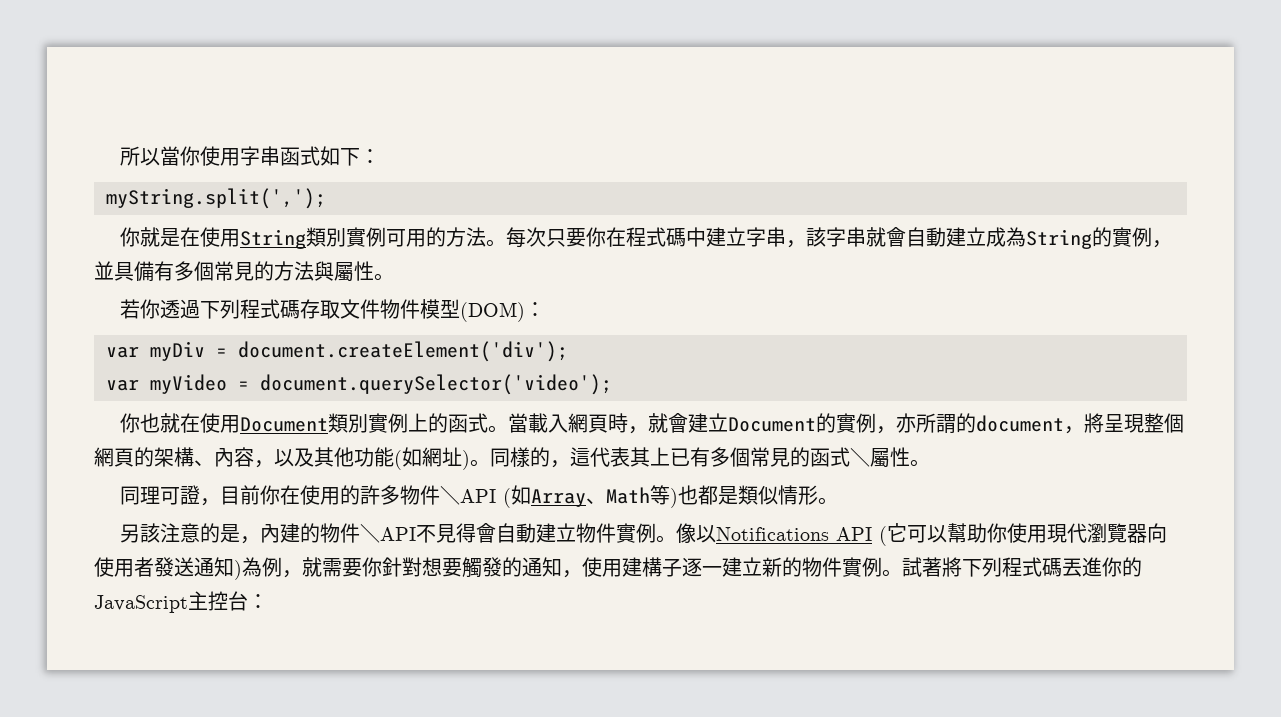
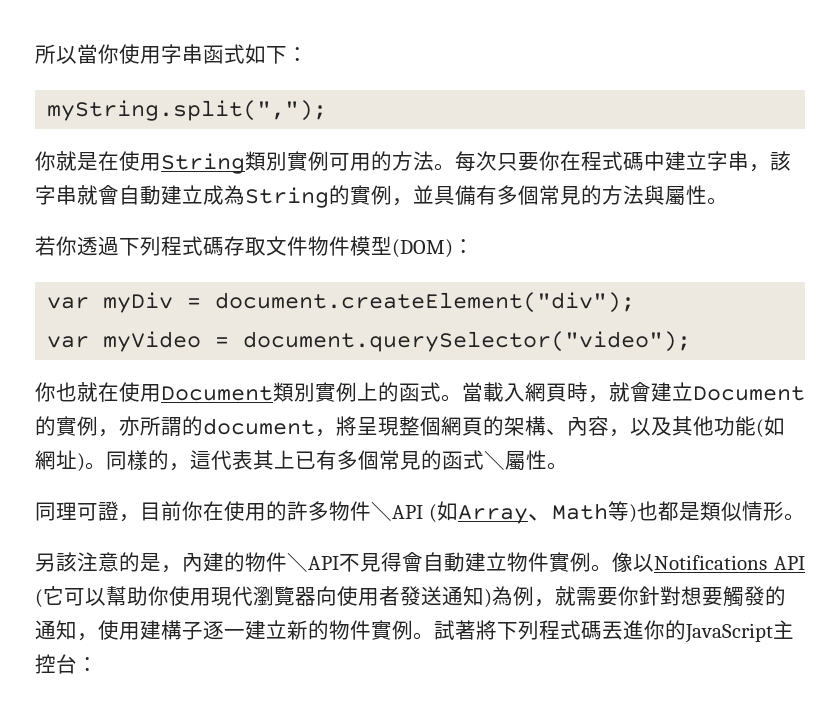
- myString.split(',');
+ myString.split(",");
- var myDiv = document.createElement('div');
+ var myDiv = document.createElement("div");
- var myVideo = document.querySelector('video');
+ var myVideo = document.querySelector("video");

